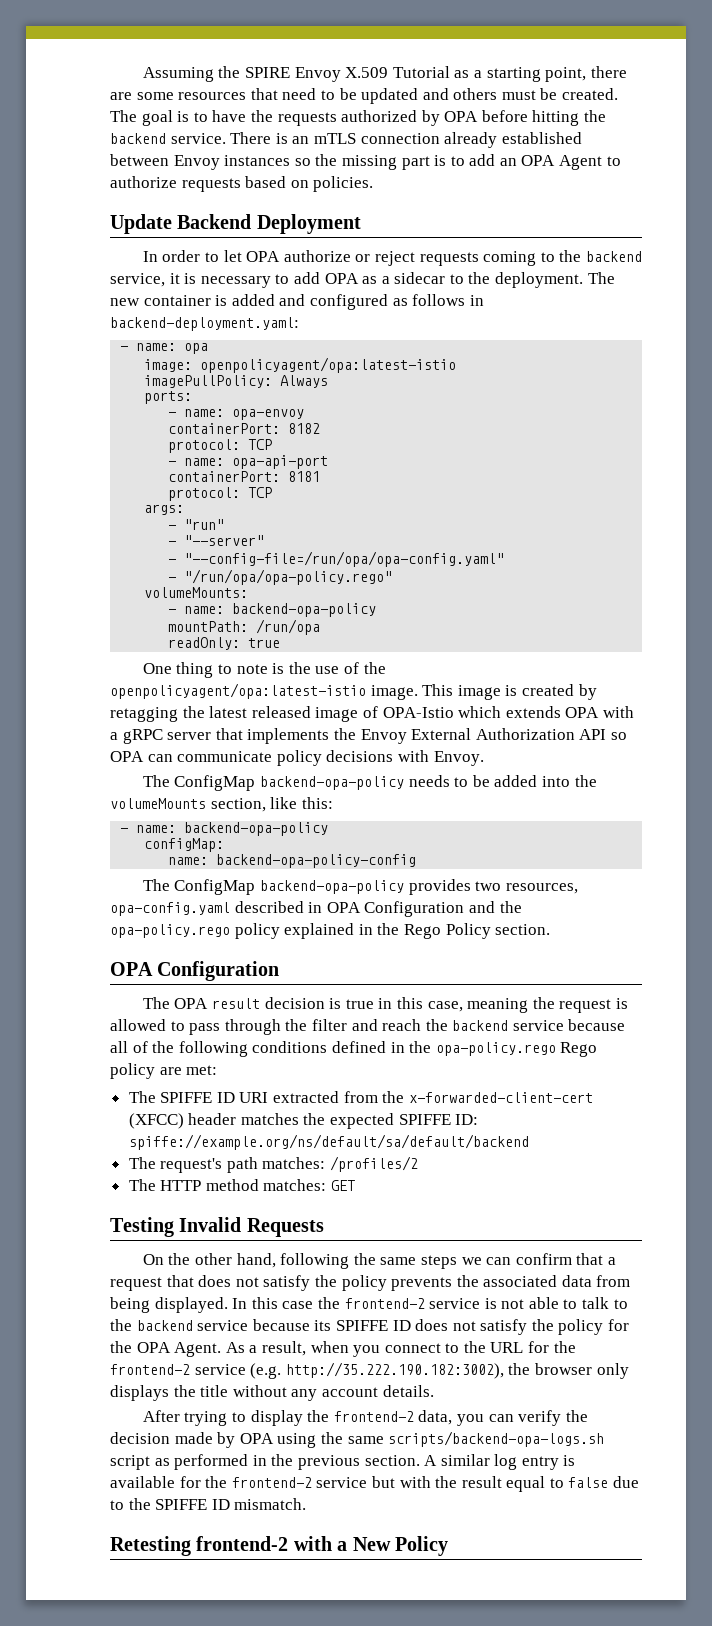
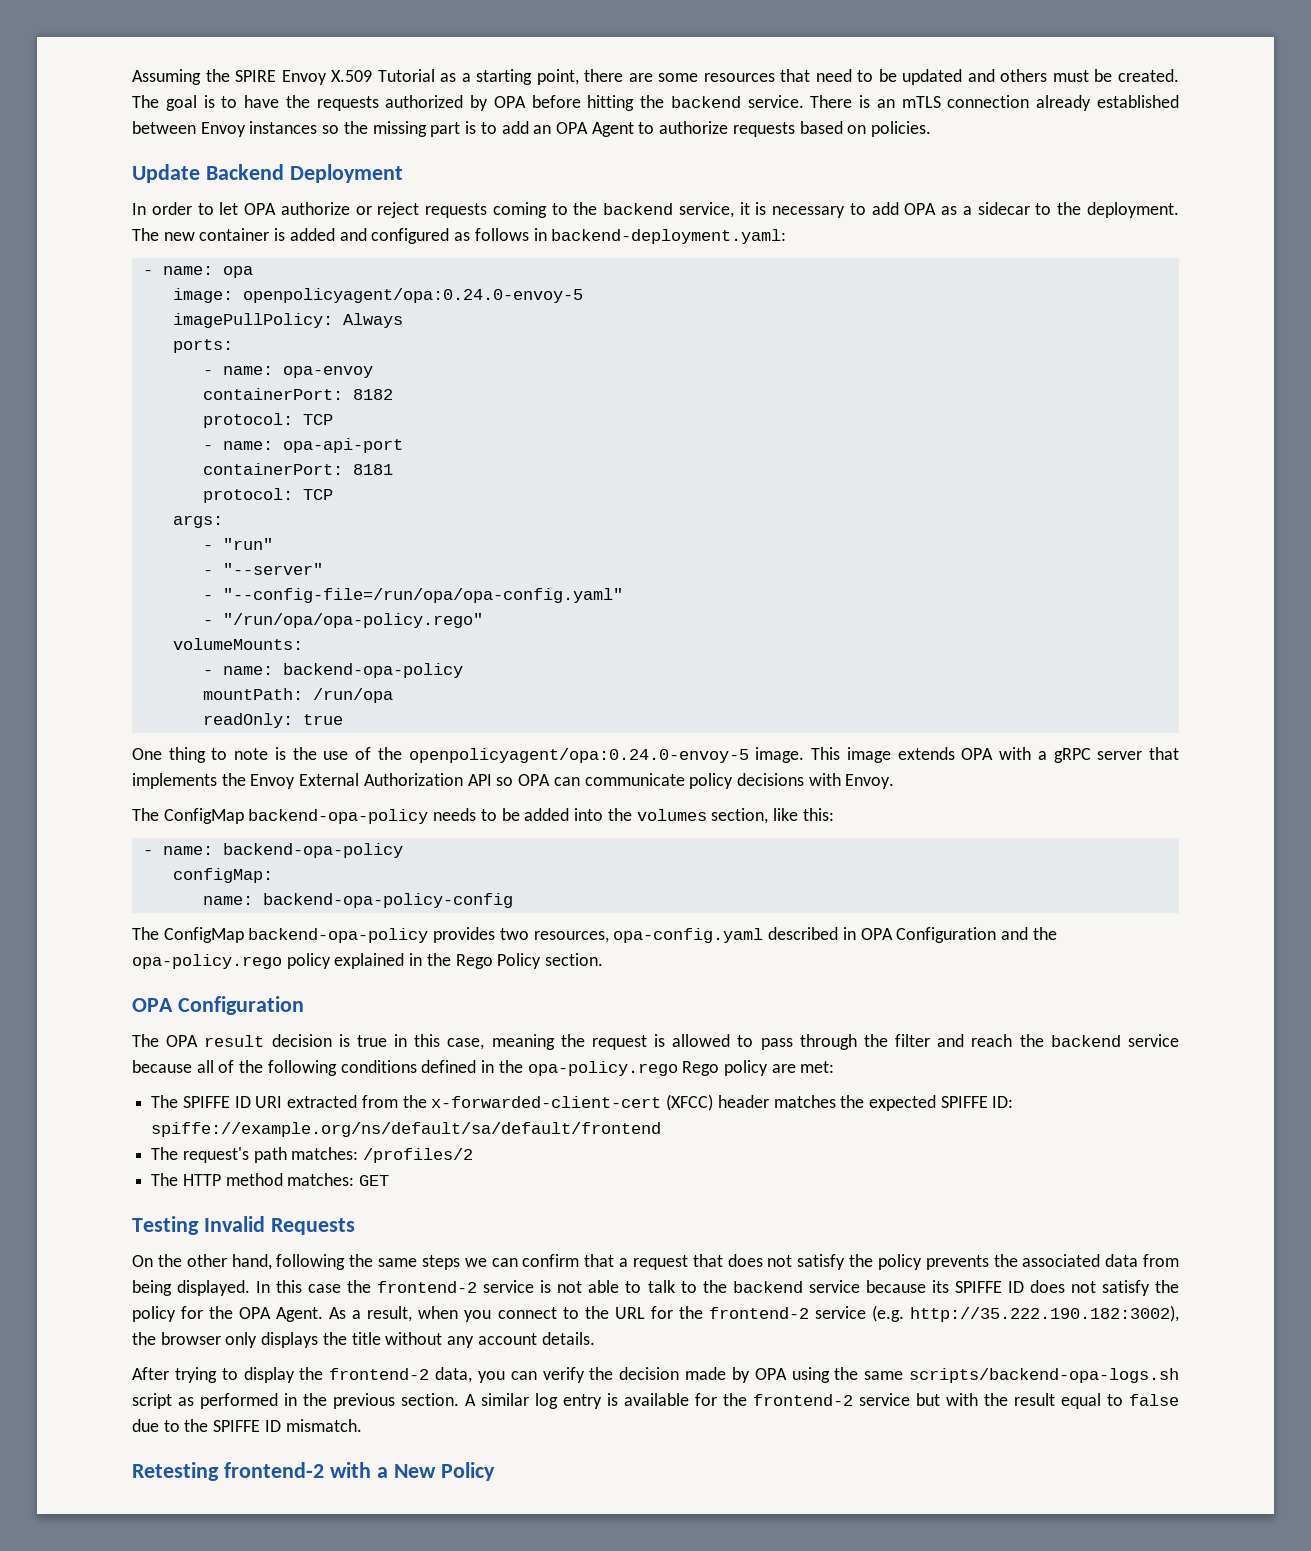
- image: openpolicyagent/opa:latest-istio
+ image: openpolicyagent/opa:0.24.0-envoy-5
- One thing to note is the use of the openpolicyagent/opa:latest-istio image.
+ One thing to note is the use of the openpolicyagent/opa:0.24.0-envoy-5 image.
- This image is created by retagging the latest released image of OPA-Istio which extends OPA with a gRPC server that implements the Envoy External Authorization API so OPA can communicate policy decisions with Envoy.
+ This image extends OPA with a gRPC server that implements the Envoy External Authorization API so OPA can communicate policy decisions with Envoy.
- The ConfigMap backend-opa-policy needs to be added into the volumeMounts section, like this:
+ The ConfigMap backend-opa-policy needs to be added into the volumes section, like this:
- The SPIFFE ID URI extracted from the x-forwarded-client-cert (XFCC) header matches the expected SPIFFE ID: spiffe://example.org/ns/default/sa/default/backend
+ The SPIFFE ID URI extracted from the x-forwarded-client-cert (XFCC) header matches the expected SPIFFE ID: spiffe://example.org/ns/default/sa/default/frontend

